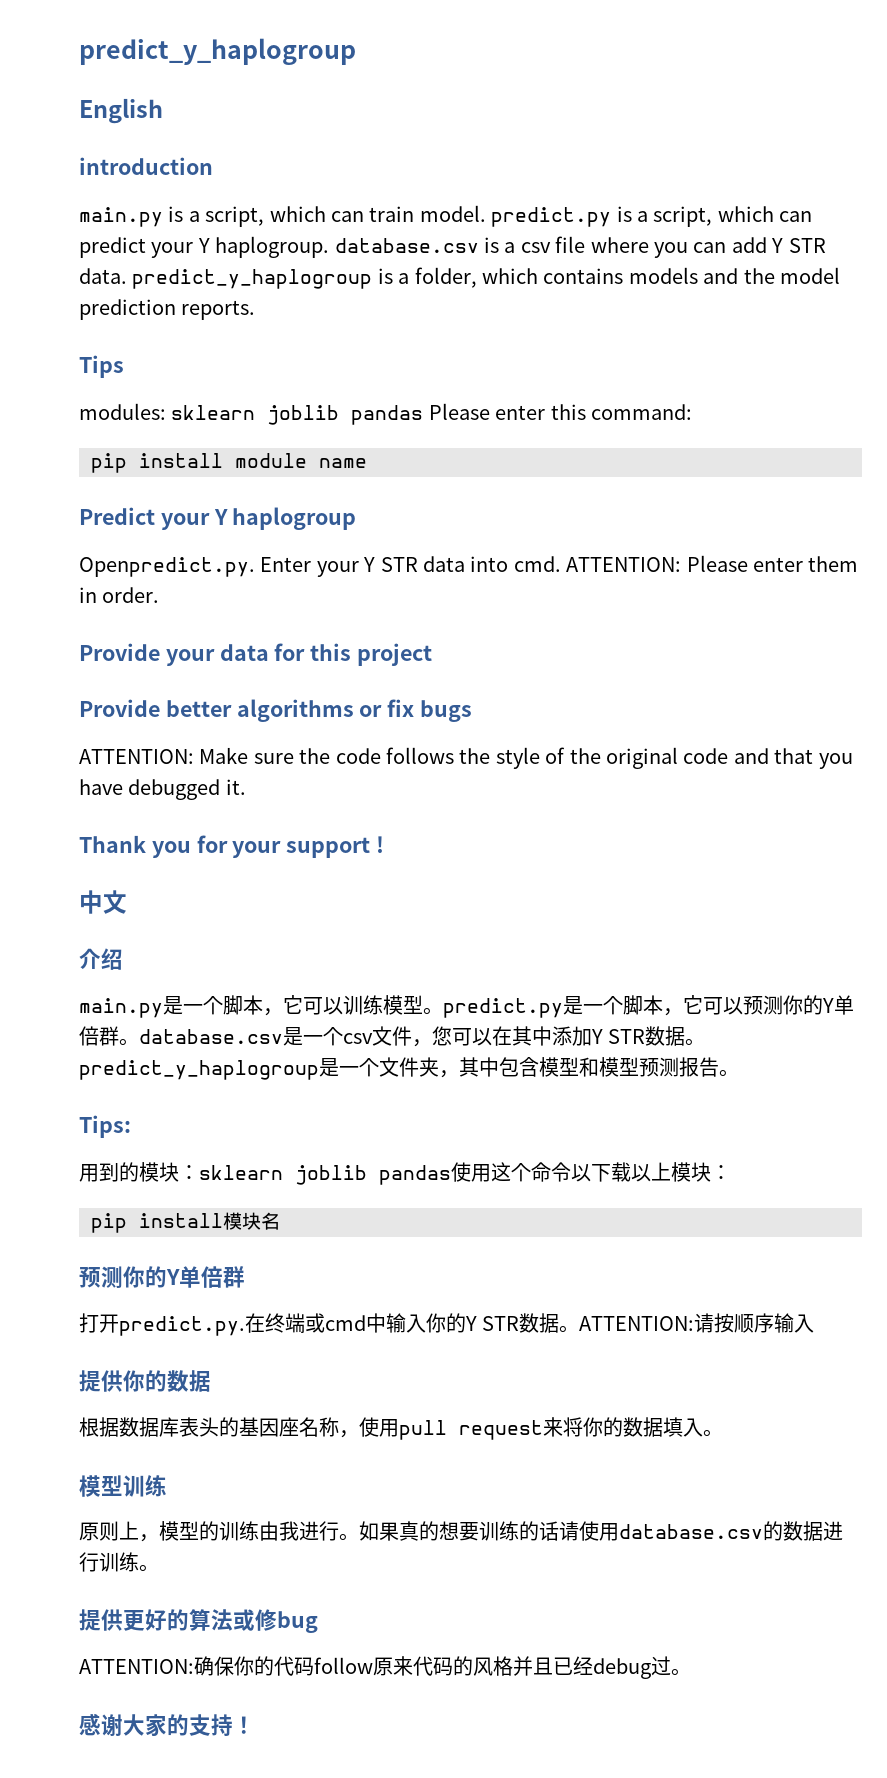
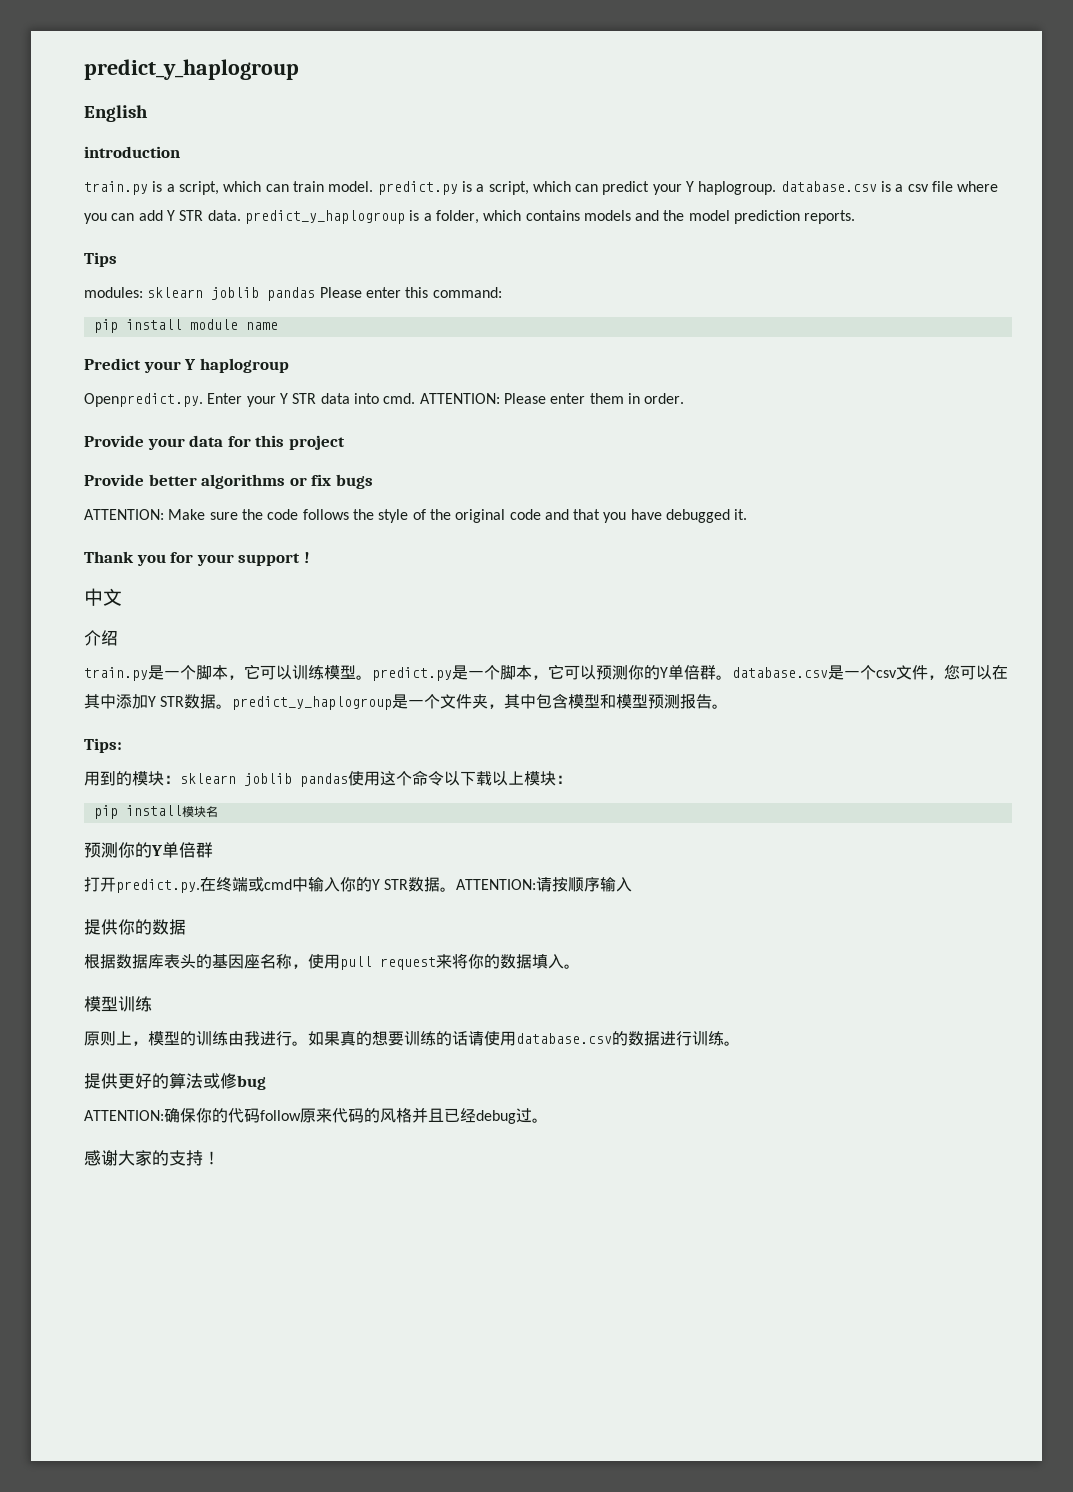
- main.py is a script, which can train model. predict.py is a script, which can predict your Y haplogroup. database.csv is a csv file where you can add Y STR data. predict_y_haplogroup is a folder, which contains models and the model prediction reports.
+ train.py is a script, which can train model. predict.py is a script, which can predict your Y haplogroup. database.csv is a csv file where you can add Y STR data. predict_y_haplogroup is a folder, which contains models and the model prediction reports.
- main.py是一个脚本，它可以训练模型。predict.py是一个脚本，它可以预测你的Y单倍群。database.csv是一个csv文件，您可以在其中添加Y STR数据。predict_y_haplogroup是一个文件夹，其中包含模型和模型预测报告。
+ train.py是一个脚本，它可以训练模型。predict.py是一个脚本，它可以预测你的Y单倍群。database.csv是一个csv文件，您可以在其中添加Y STR数据。predict_y_haplogroup是一个文件夹，其中包含模型和模型预测报告。

